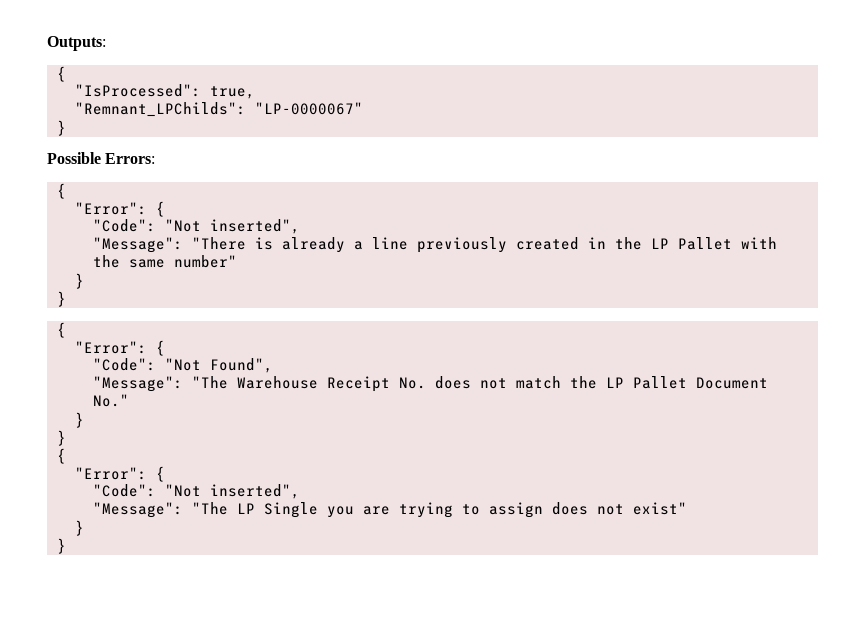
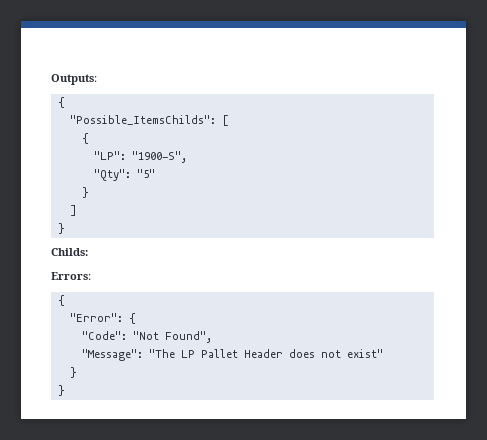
- "IsProcessed": true,
- "Remnant_LPChilds": "LP-0000067"
+ "Possible_ItemsChilds": [
+ {
+ "LP": "1900-S",
+ "Qty": "5"
  }
- Possible Errors:
- {
- "Error": {
- "Code": "Not inserted",
- "Message": "There is already a line previously created in the LP Pallet with the same number"
+ ]
  }
- }
+ Childs:
+ Errors:
- "Message": "The Warehouse Receipt No. does not match the LP Pallet Document No."
- }
- }
- {
- "Error": {
- "Code": "Not inserted",
- "Message": "The LP Single you are trying to assign does not exist"
+ "Message": "The LP Pallet Header does not exist"

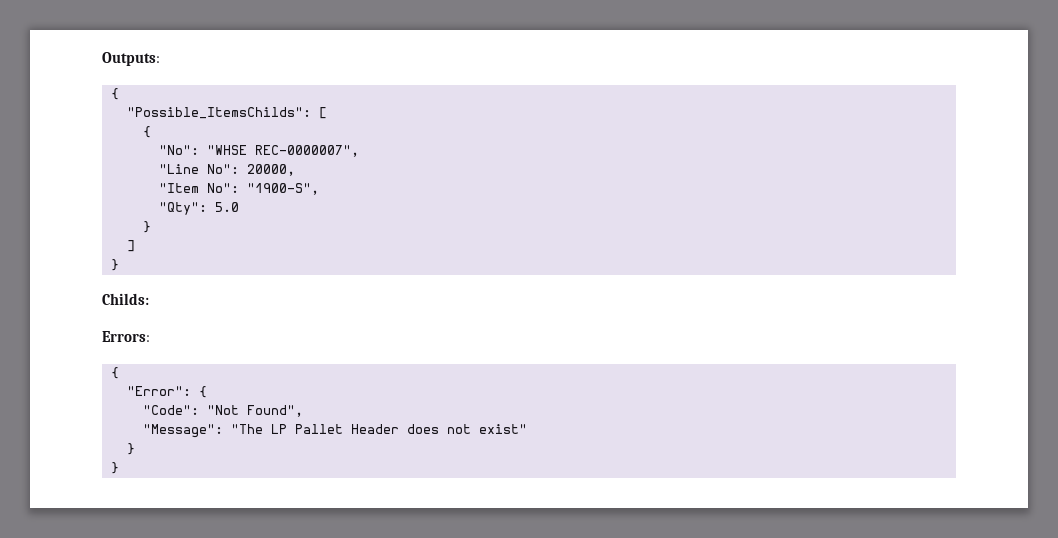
- "LP": "1900-S",
+ "No": "WHSE REC-0000007",
+ "Line No": 20000,
+ "Item No": "1900-S",
- "Qty": "5"
+ "Qty": 5.0

